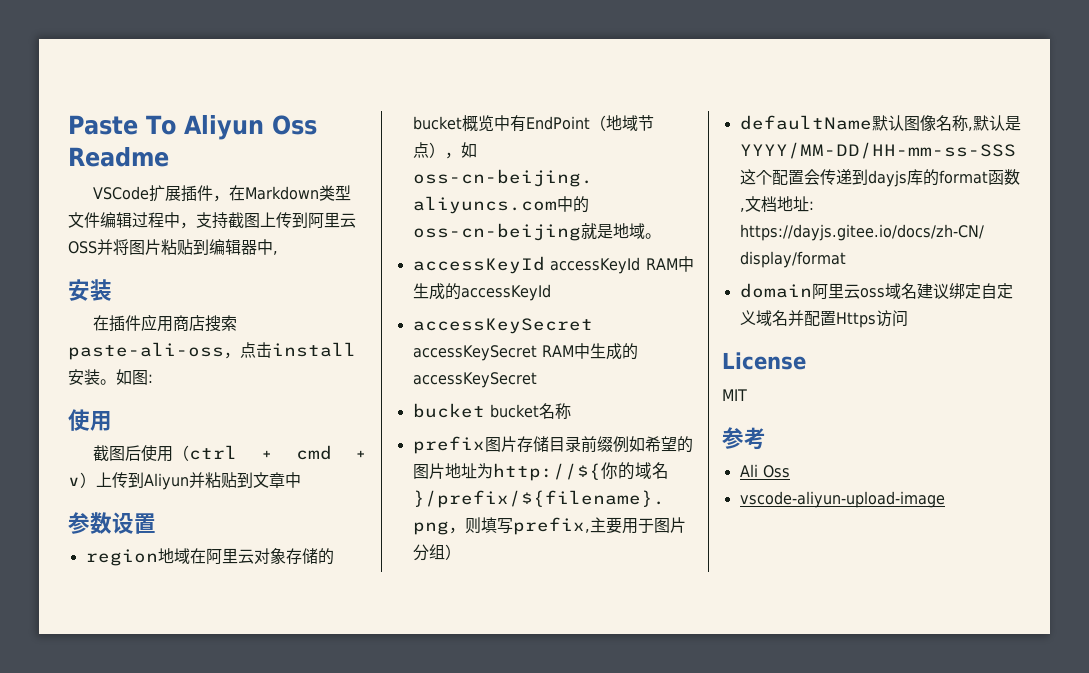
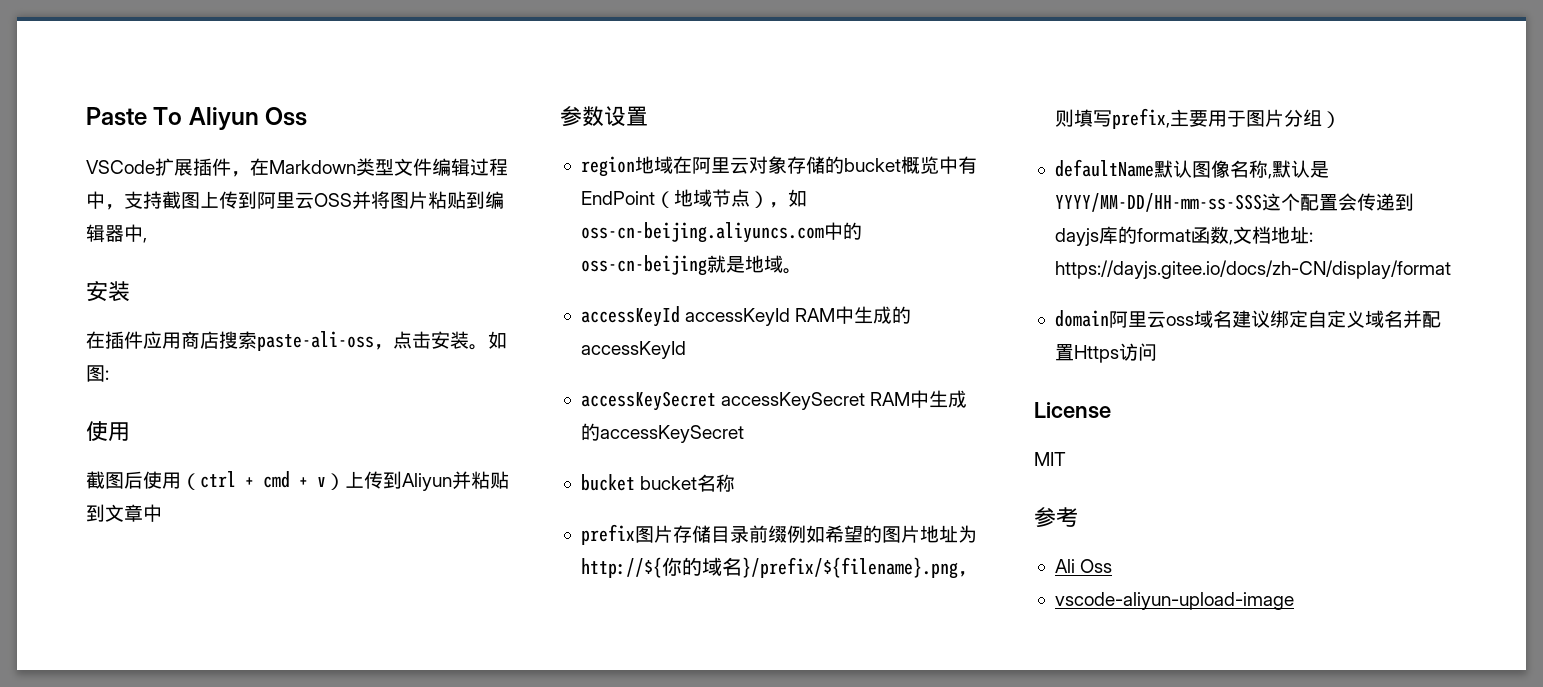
- Paste To Aliyun Oss Readme
+ Paste To Aliyun Oss
- 在插件应用商店搜索paste-ali-oss，点击install安装。
+ 在插件应用商店搜索paste-ali-oss，点击安装。

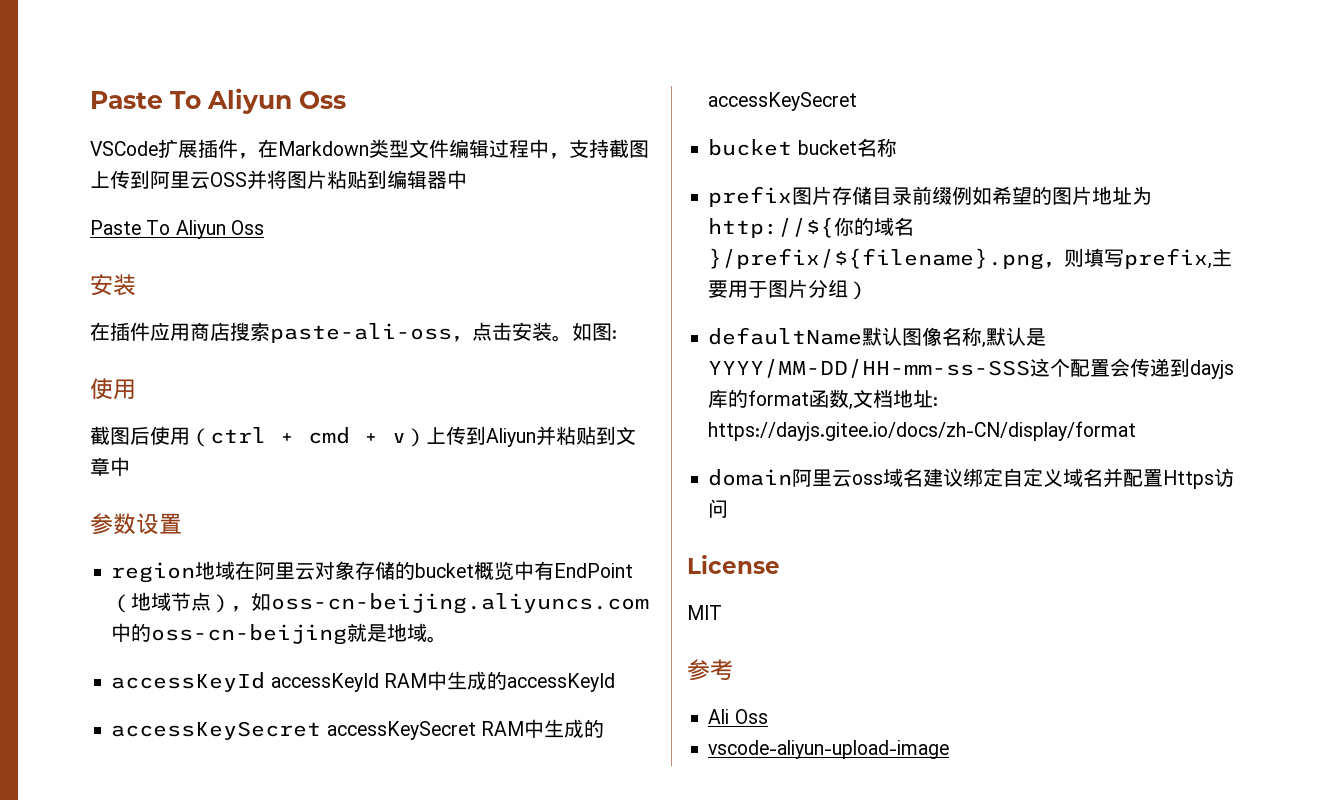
- VSCode扩展插件，在Markdown类型文件编辑过程中，支持截图上传到阿里云OSS并将图片粘贴到编辑器中,
+ VSCode扩展插件，在Markdown类型文件编辑过程中，支持截图上传到阿里云OSS并将图片粘贴到编辑器中
+ Paste To Aliyun Oss

